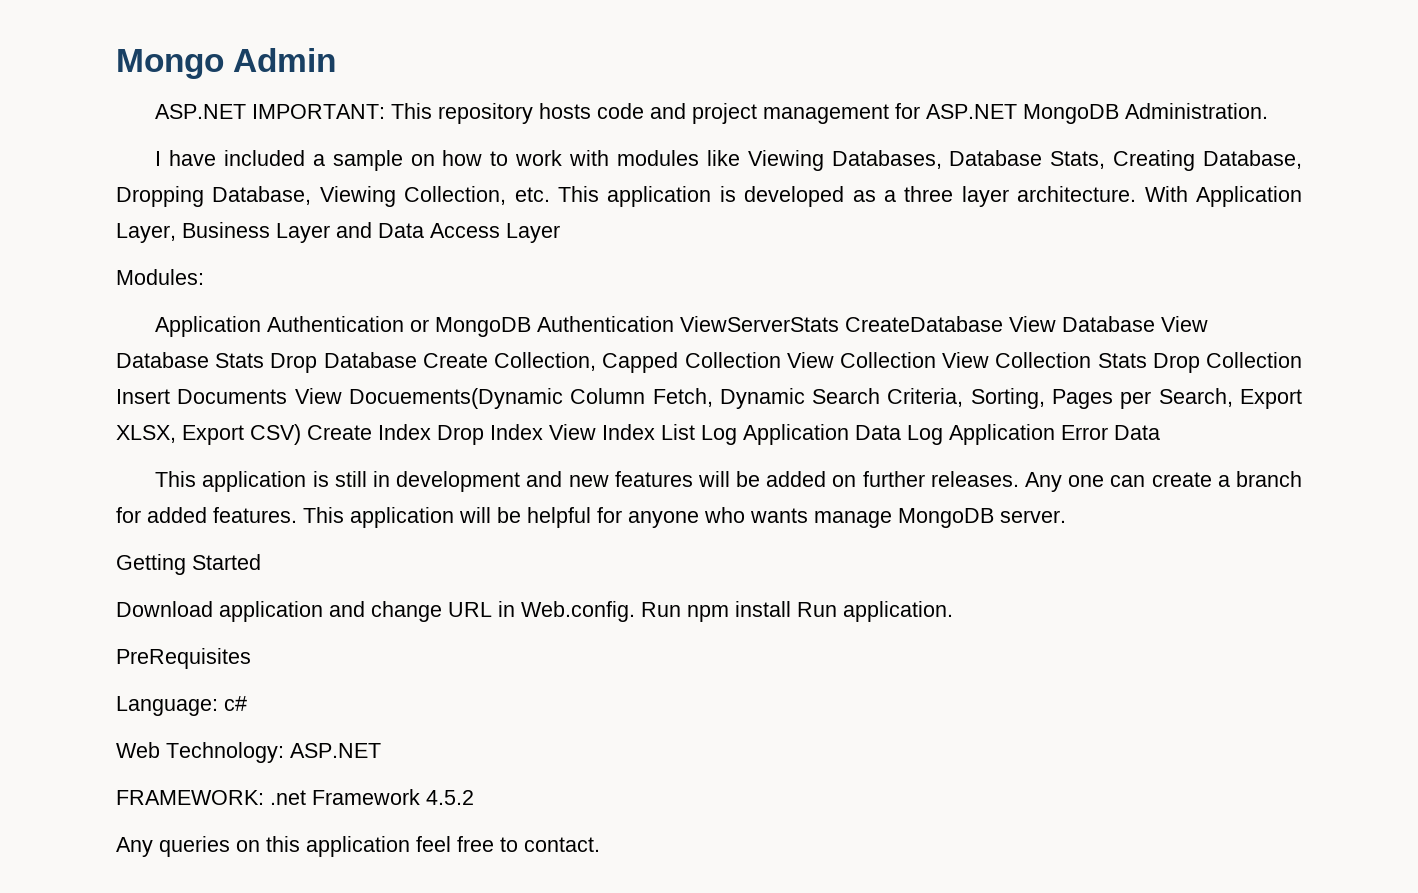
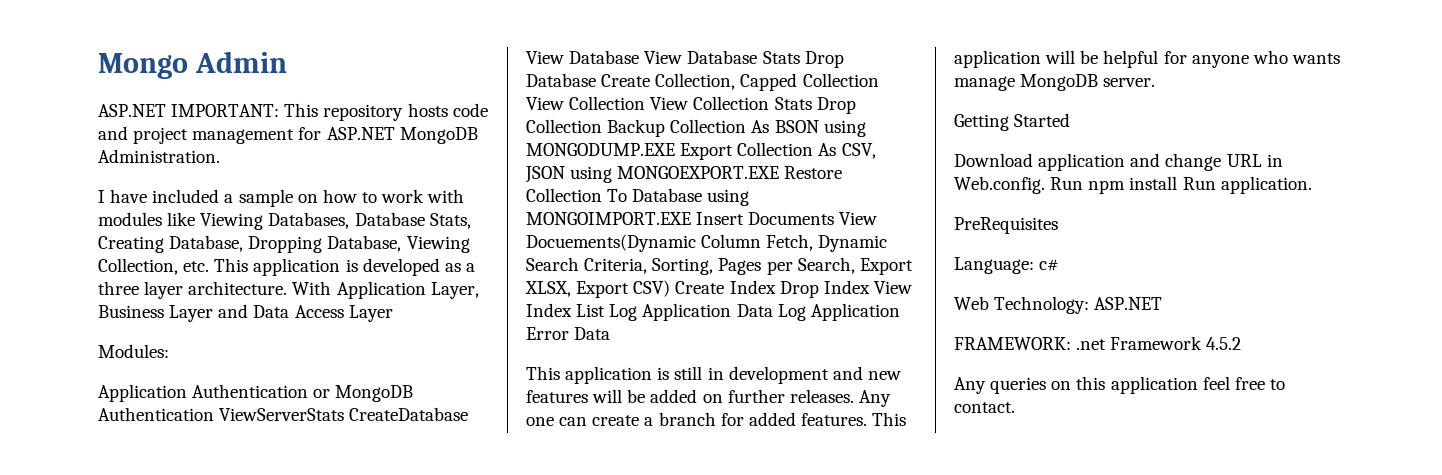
- Application Authentication or MongoDB Authentication ViewServerStats CreateDatabase View Database View Database Stats Drop Database Create Collection, Capped Collection View Collection View Collection Stats Drop Collection Insert Documents View Docuements(Dynamic Column Fetch, Dynamic Search Criteria, Sorting, Pages per Search, Export XLSX, Export CSV) Create Index Drop Index View Index List Log Application Data Log Application Error Data
+ Application Authentication or MongoDB Authentication ViewServerStats CreateDatabase View Database View Database Stats Drop Database Create Collection, Capped Collection View Collection View Collection Stats Drop Collection Backup Collection As BSON using MONGODUMP.EXE Export Collection As CSV, JSON using MONGOEXPORT.EXE Restore Collection To Database using MONGOIMPORT.EXE Insert Documents View Docuements(Dynamic Column Fetch, Dynamic Search Criteria, Sorting, Pages per Search, Export XLSX, Export CSV) Create Index Drop Index View Index List Log Application Data Log Application Error Data

